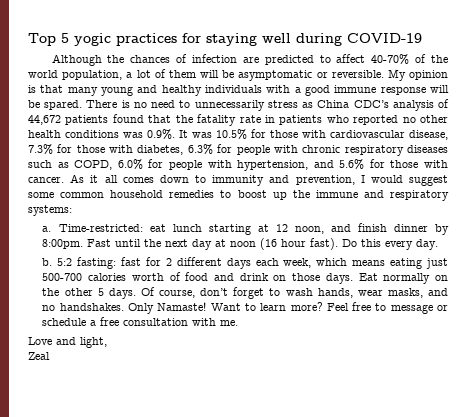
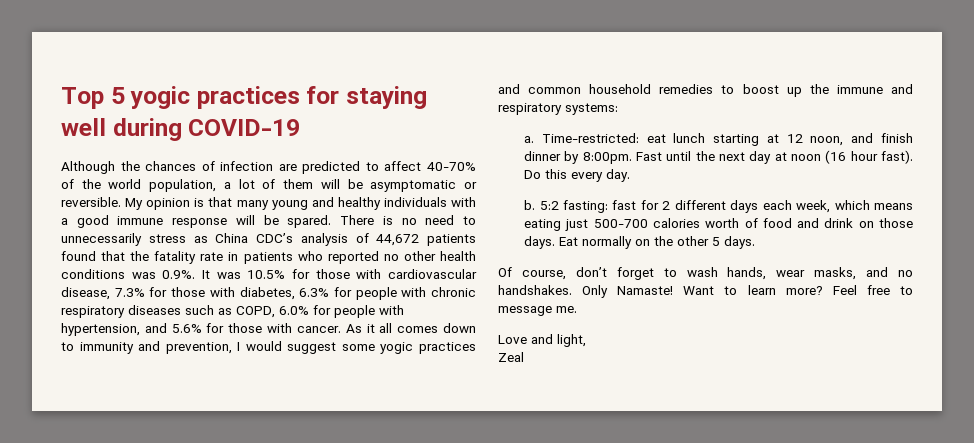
- As it all comes down to immunity and prevention, I would suggest some common household remedies to boost up the immune and respiratory systems:
+ As it all comes down to immunity and prevention, I would suggest some yogic practices and common household remedies to boost up the immune and respiratory systems:
- Eat normally on the other 5 days. Of course, don’t forget to wash hands, wear masks, and no handshakes.
+ Eat normally on the other 5 days.
+ Of course, don’t forget to wash hands, wear masks, and no handshakes.
- Feel free to message or schedule a free consultation with me.
+ Feel free to message me.

